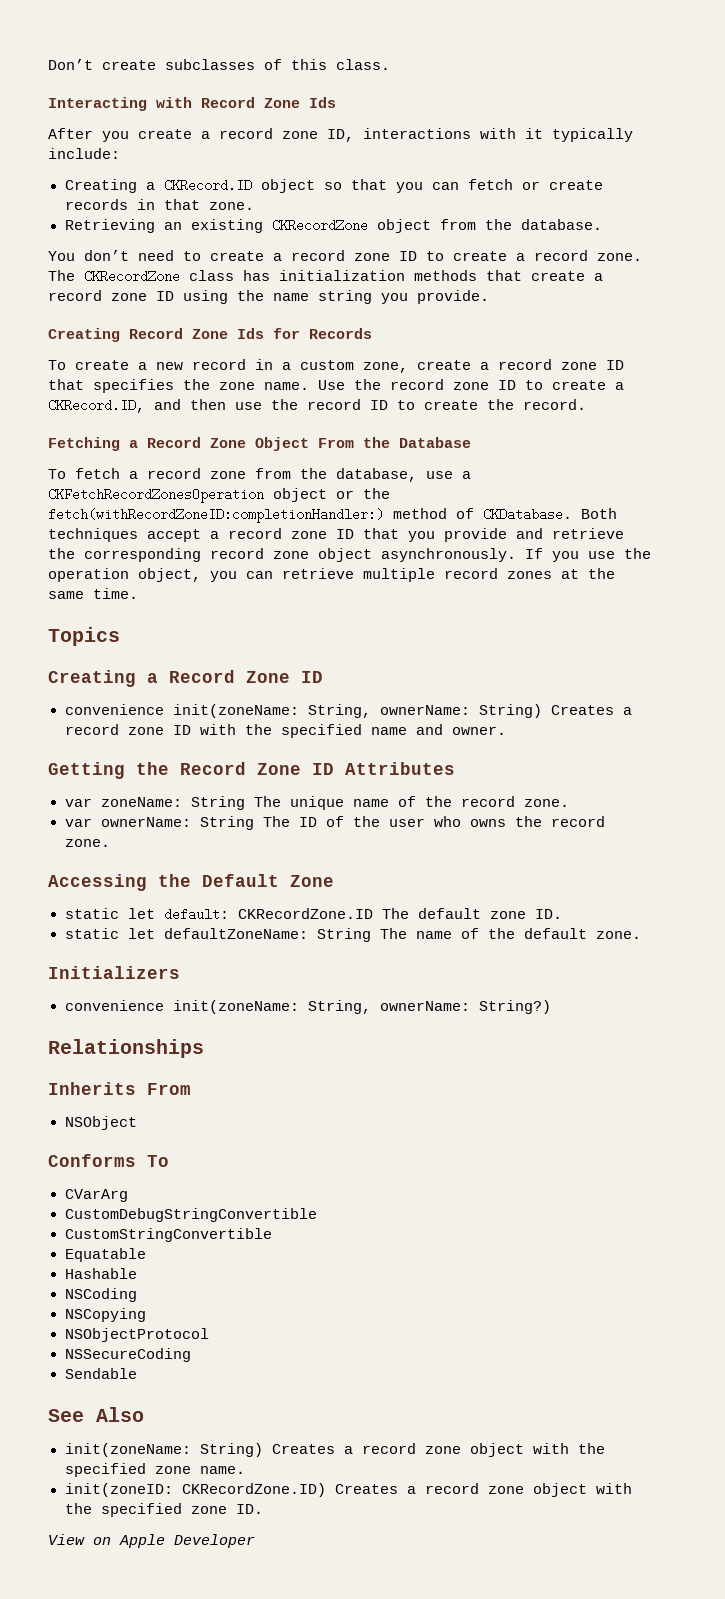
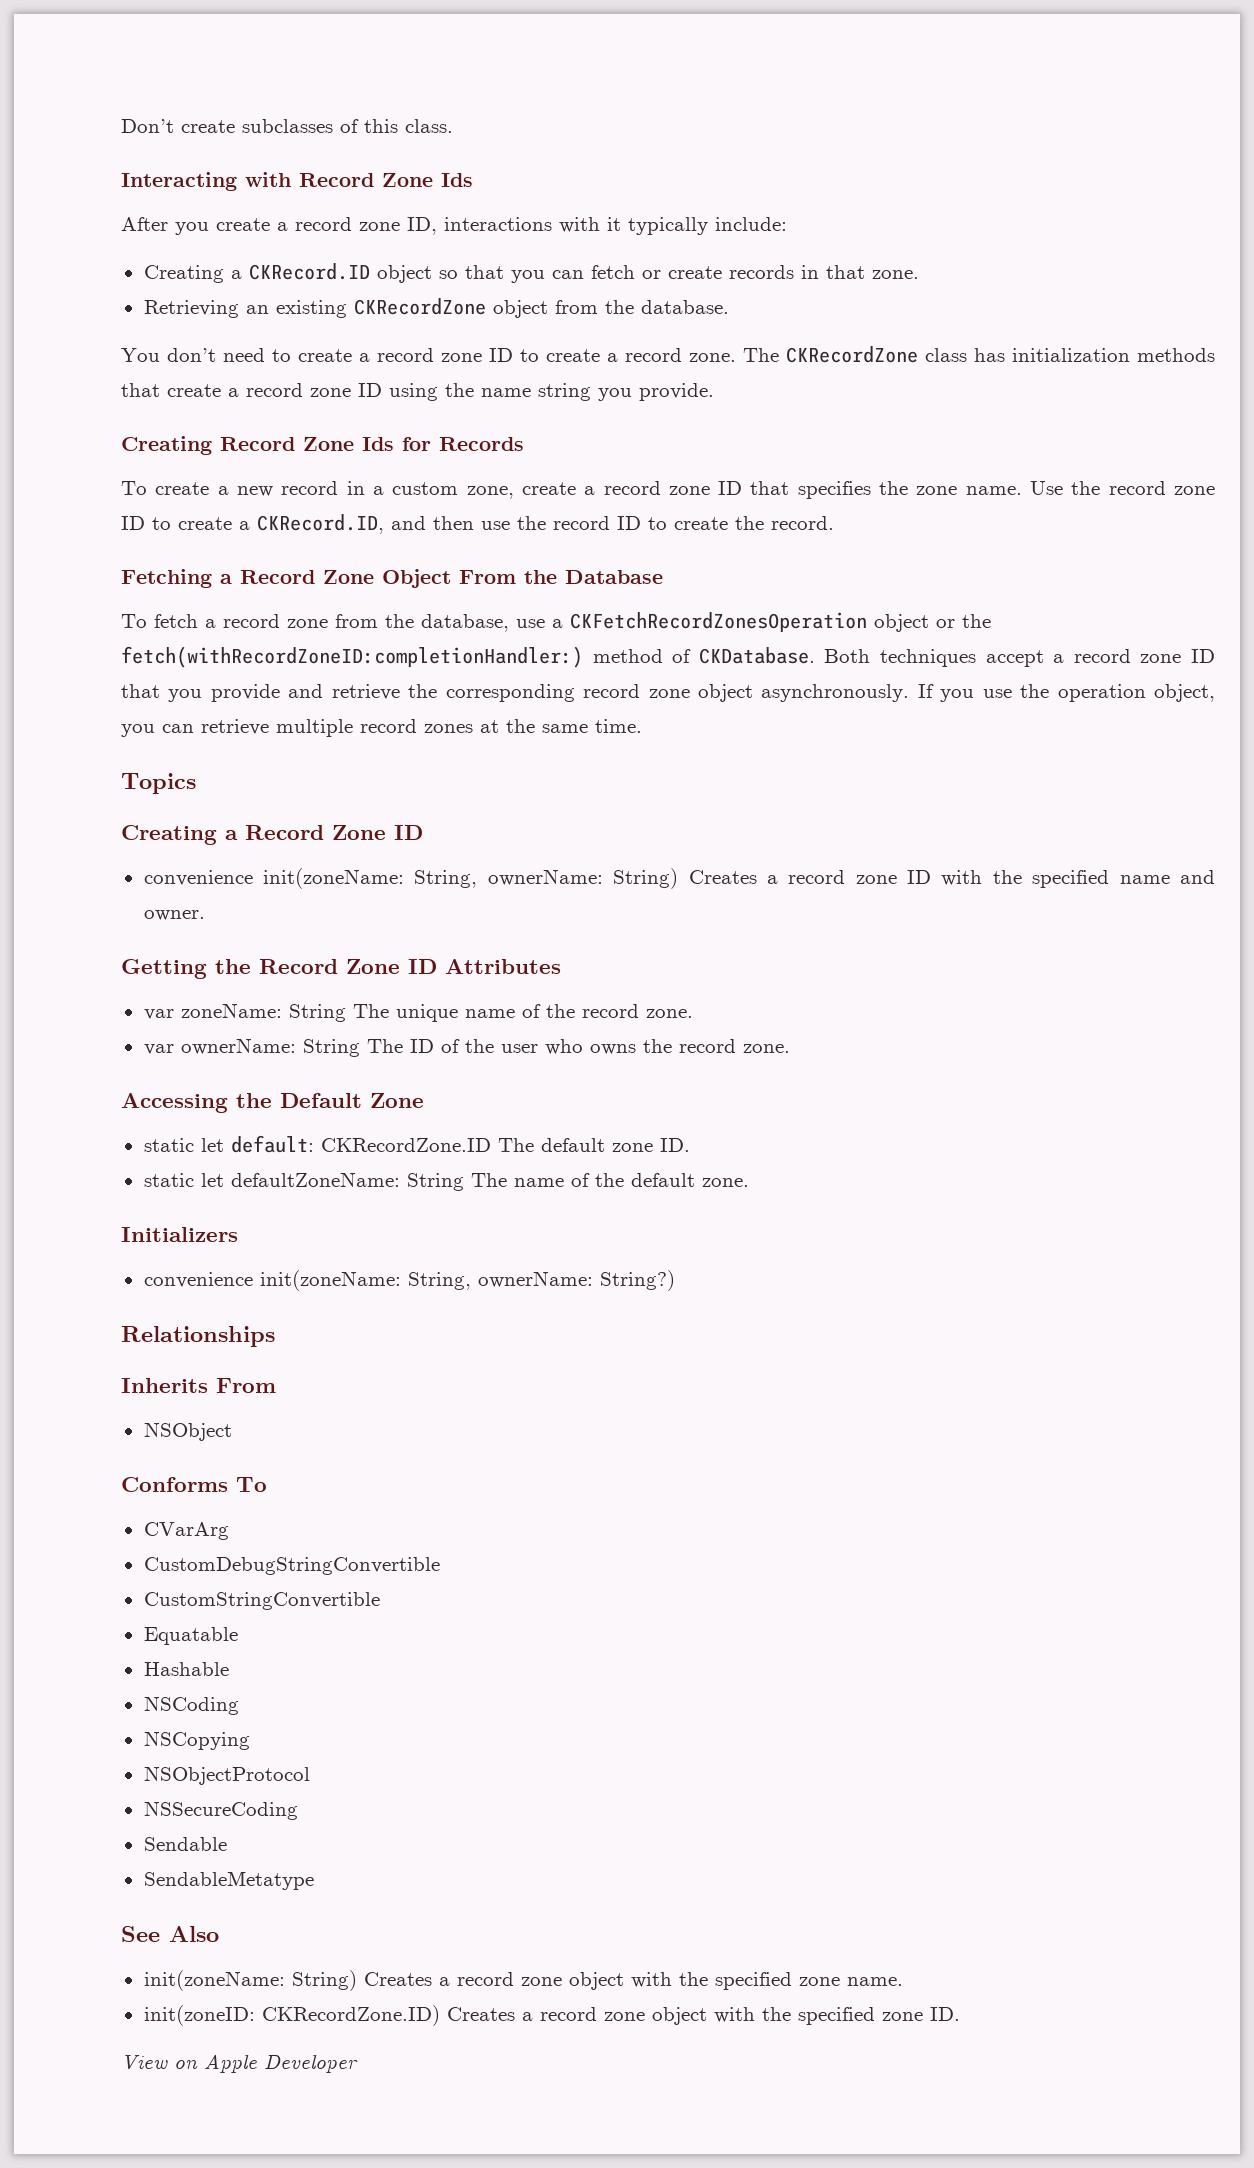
+ SendableMetatype

